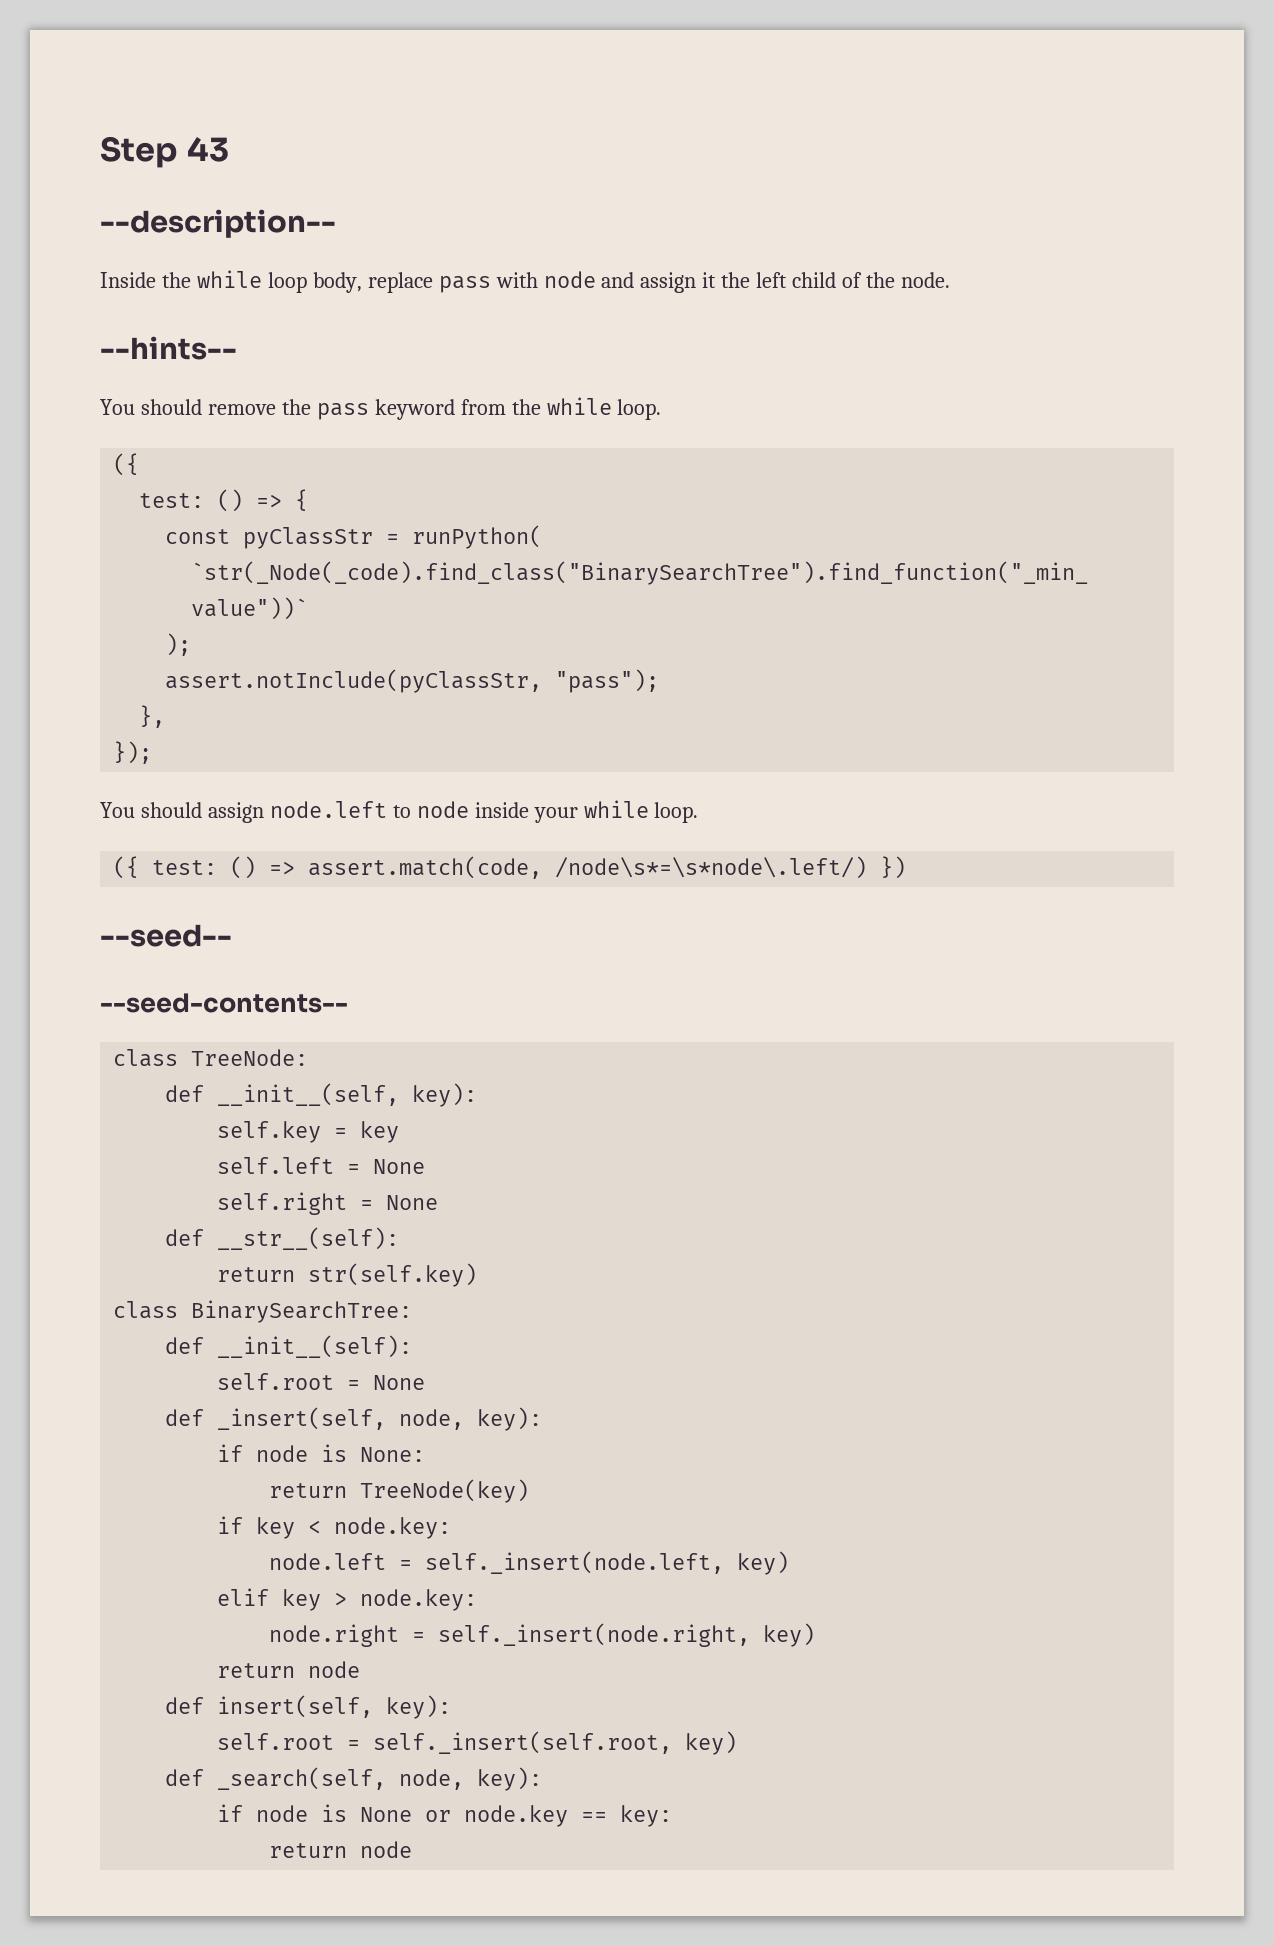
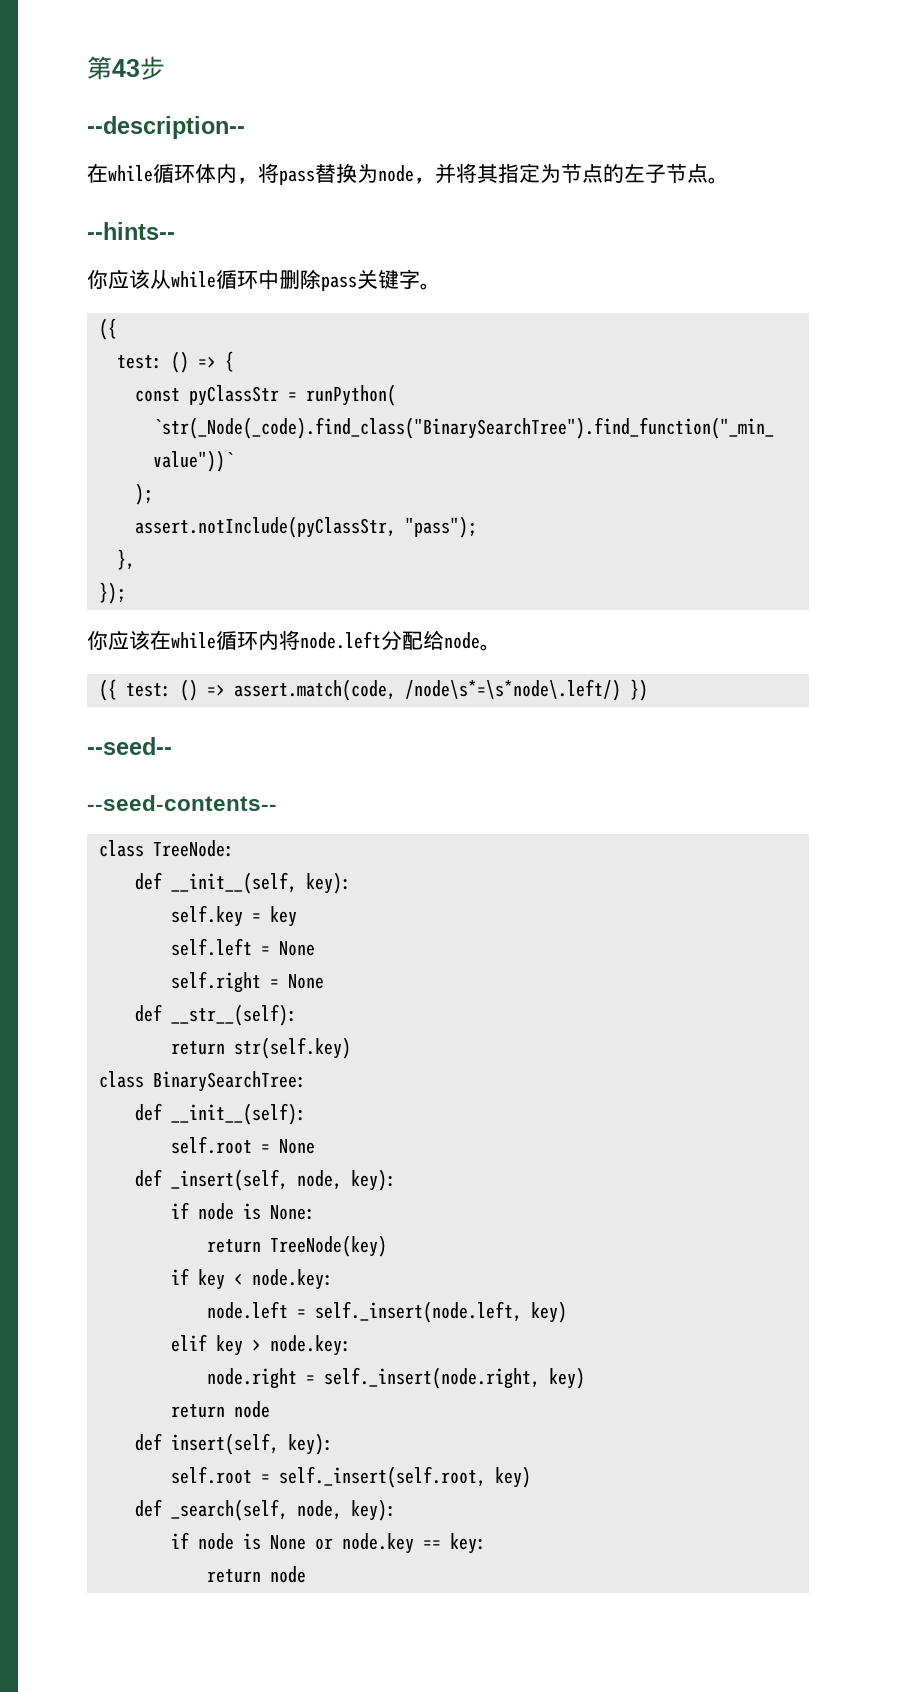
- Step 43
+ 第43步
- Inside the while loop body, replace pass with node and assign it the left child of the node.
+ 在while循环体内，将pass替换为node，并将其指定为节点的左子节点。
  --hints--
- You should remove the pass keyword from the while loop.
+ 你应该从while循环中删除pass关键字。
- You should assign node.left to node inside your while loop.
+ 你应该在while循环内将node.left分配给node。

